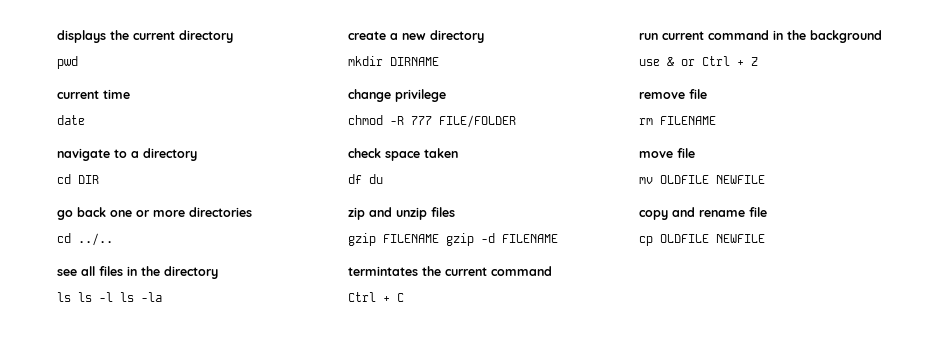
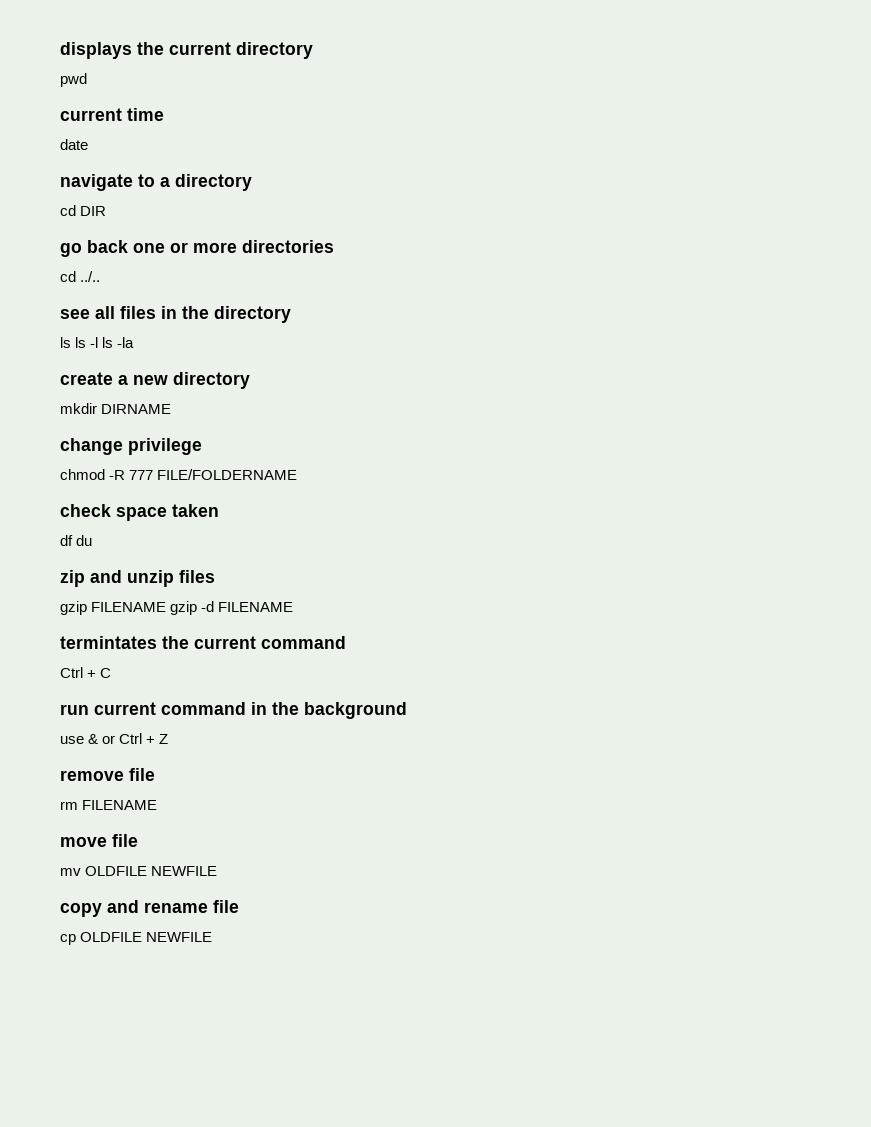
- chmod -R 777 FILE/FOLDER
+ chmod -R 777 FILE/FOLDERNAME

